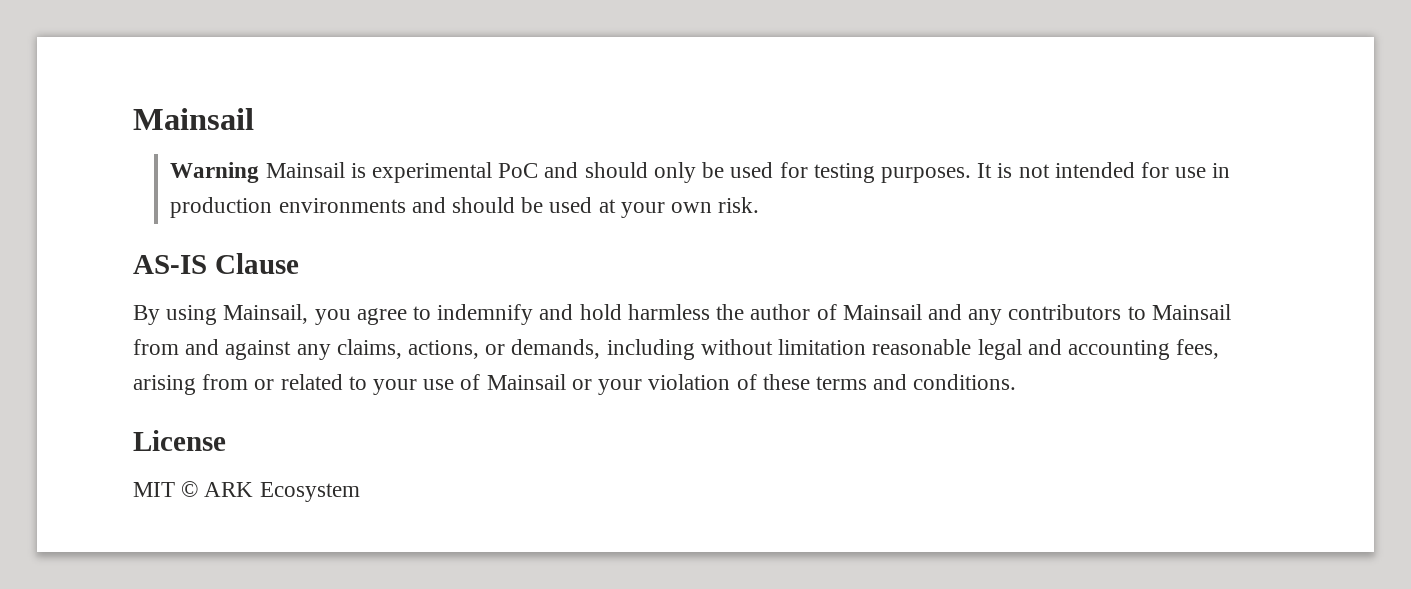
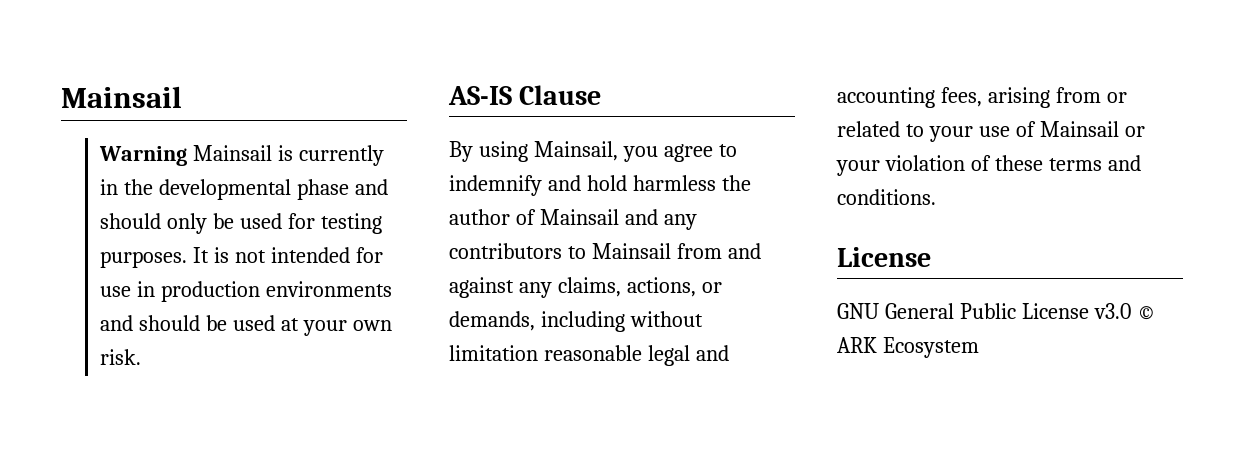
- Warning Mainsail is experimental PoC and should only be used for testing purposes.
+ Warning Mainsail is currently in the developmental phase and should only be used for testing purposes.
- MIT © ARK Ecosystem
+ GNU General Public License v3.0 © ARK Ecosystem

